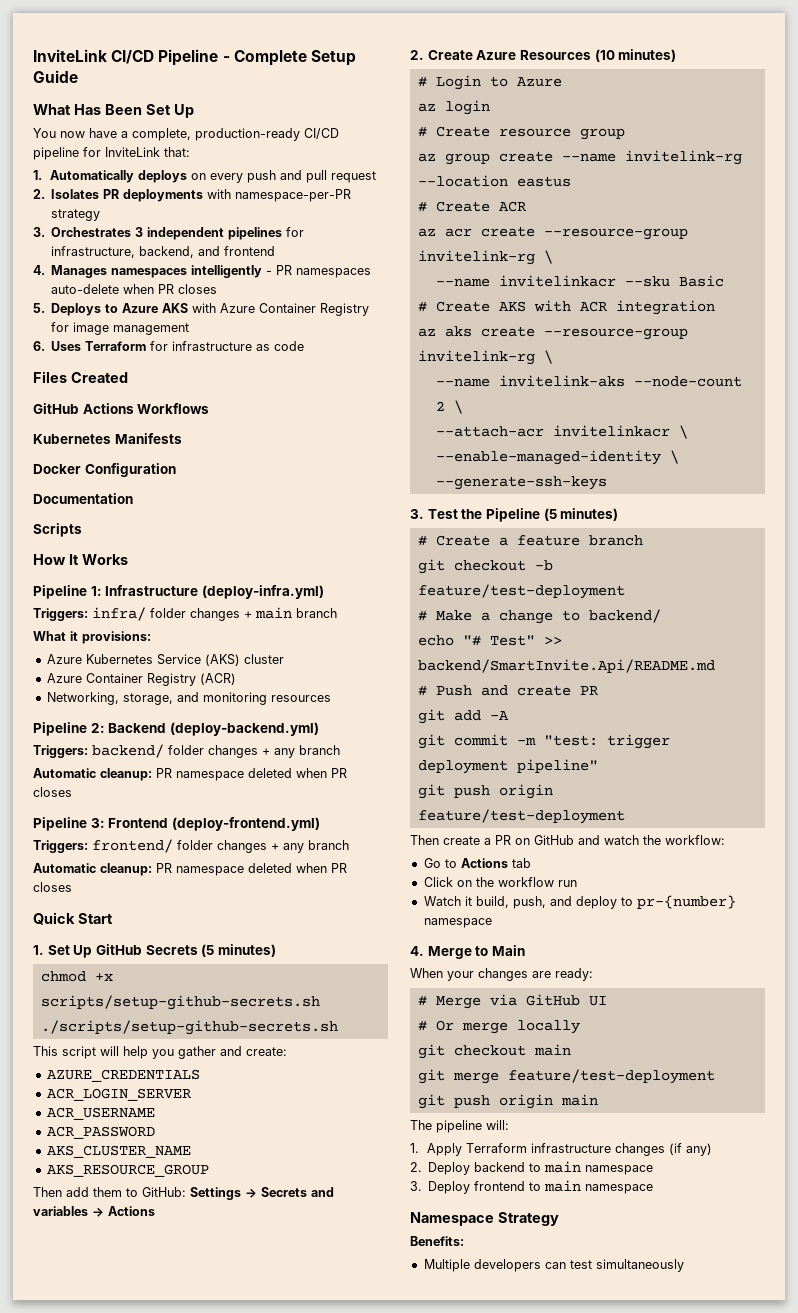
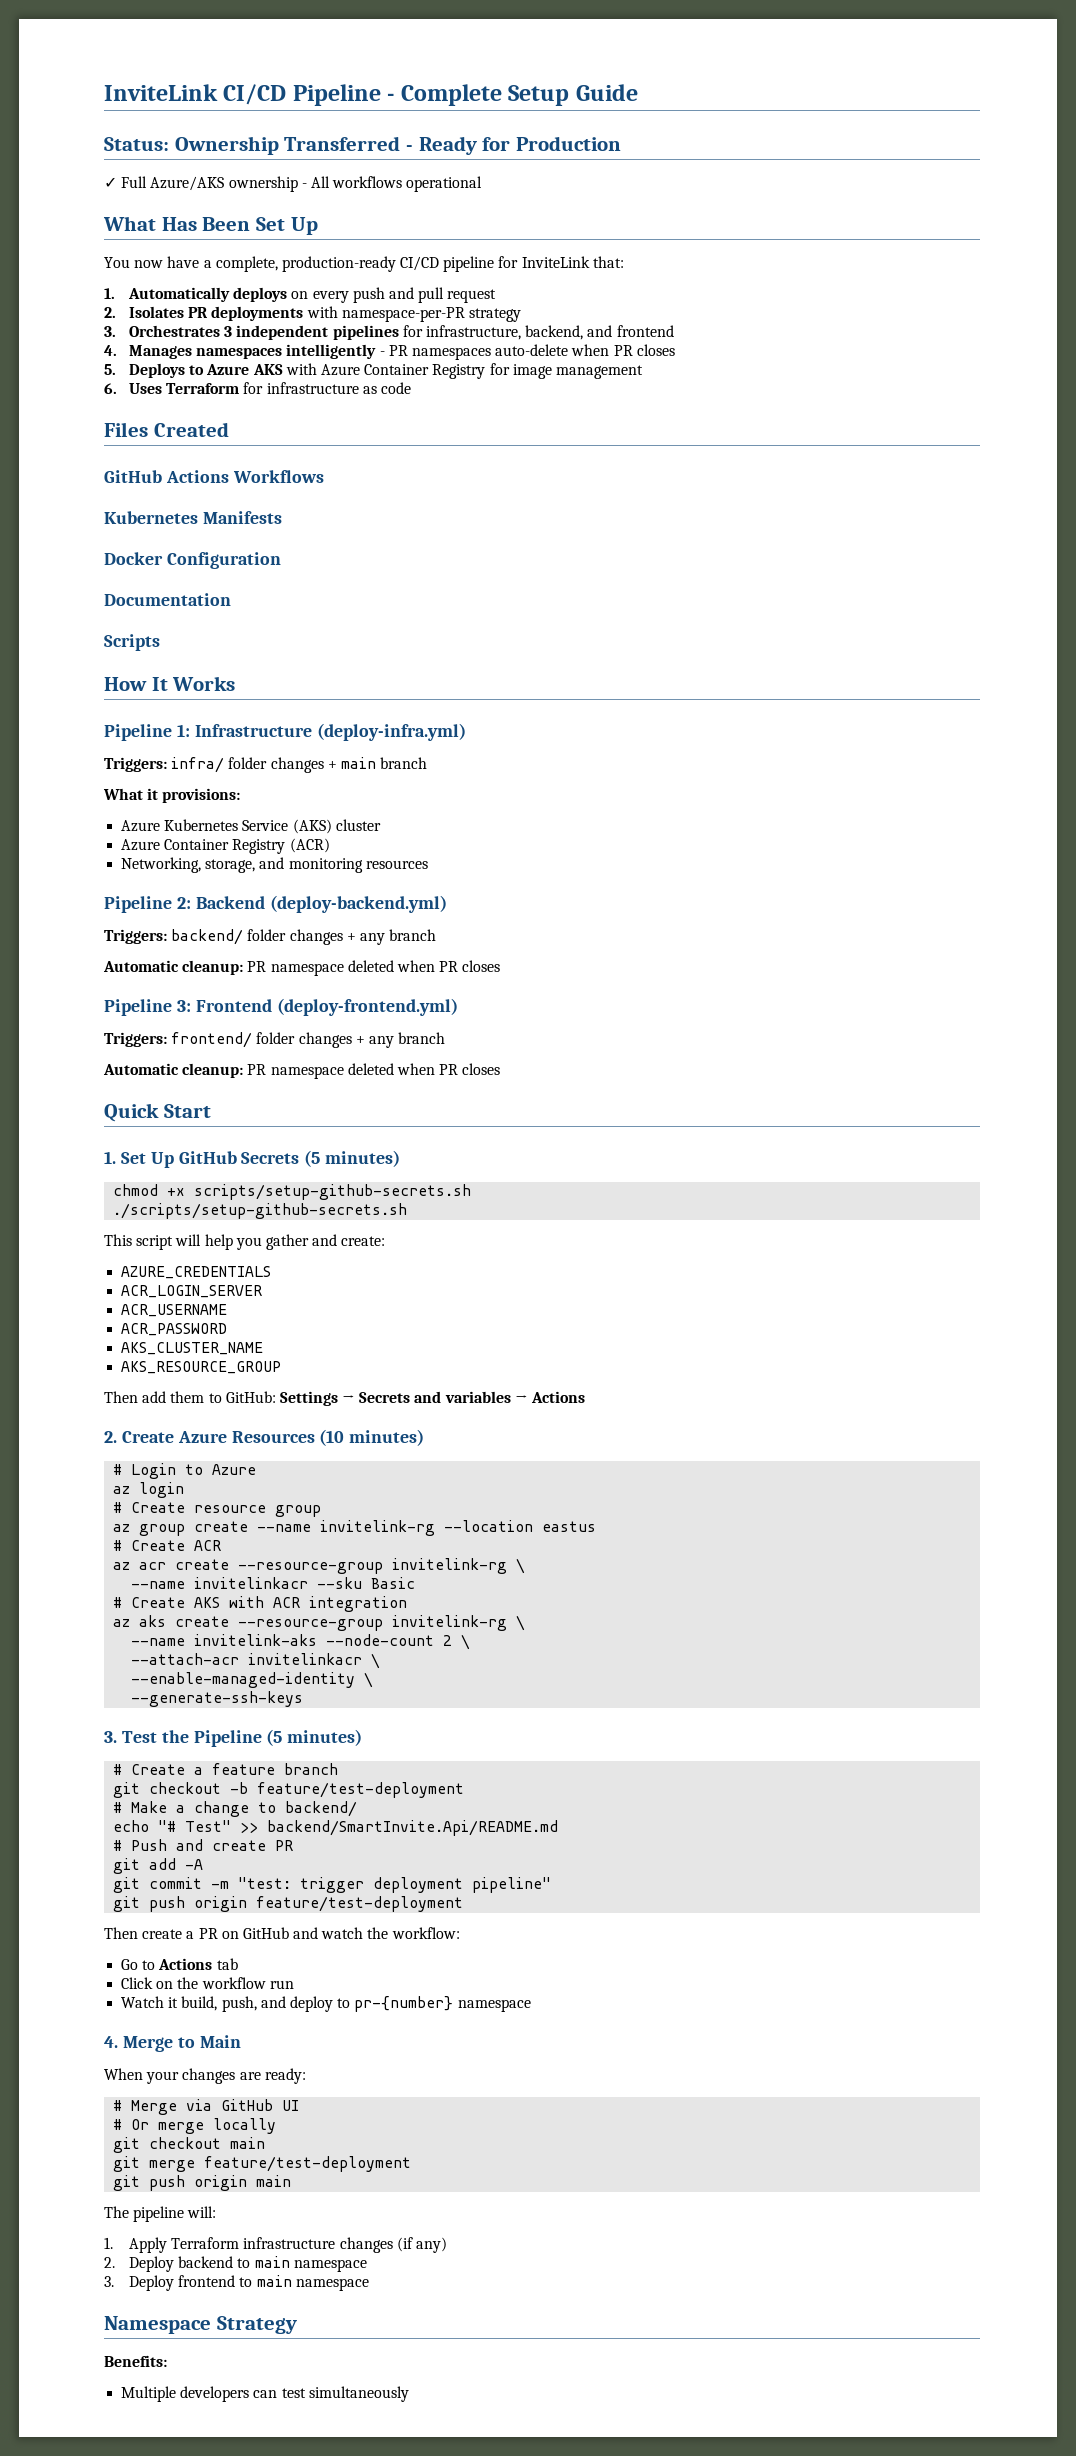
+ Status: Ownership Transferred - Ready for Production
+ ✓ Full Azure/AKS ownership - All workflows operational

